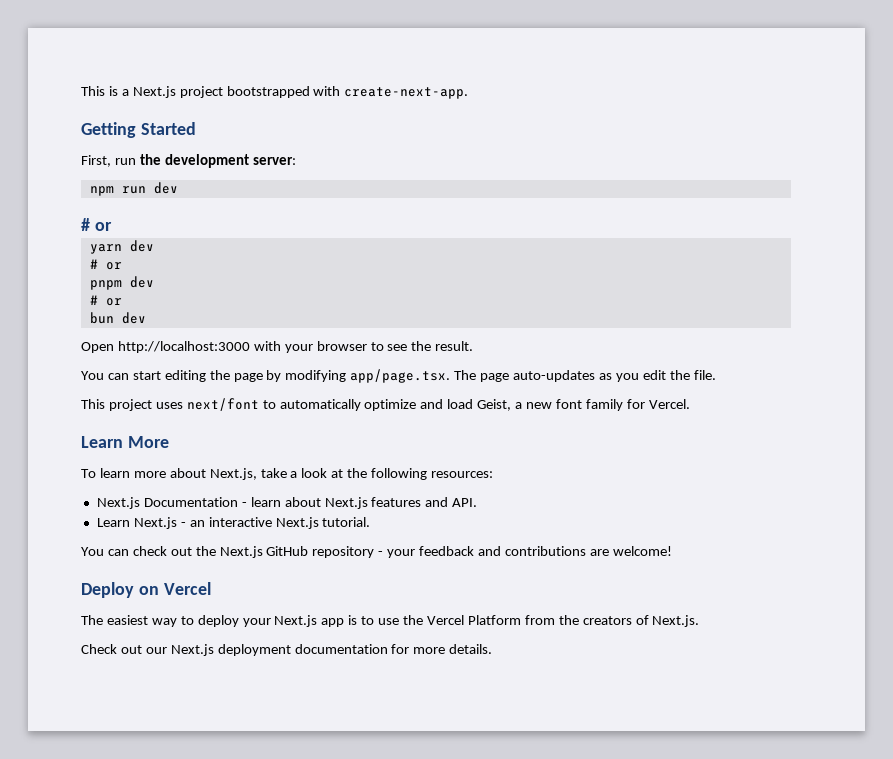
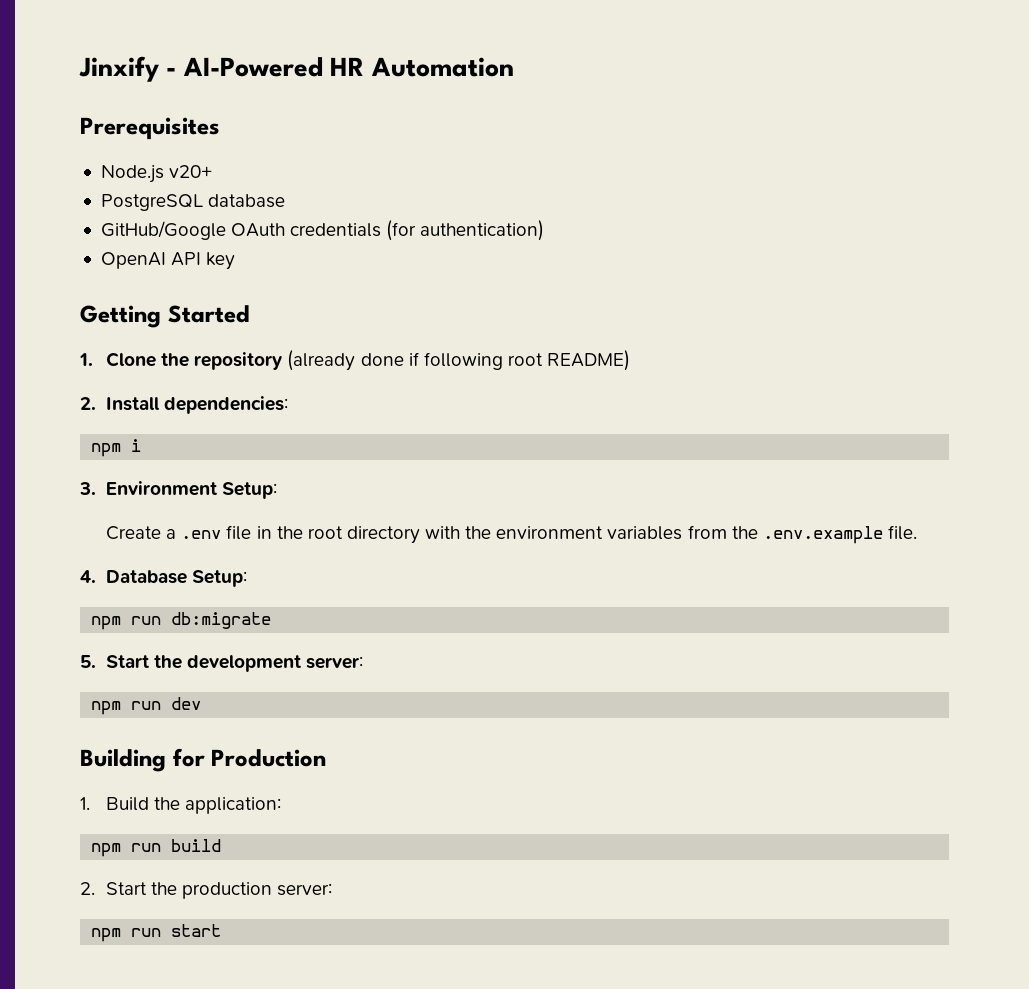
- This is a Next.js project bootstrapped with create-next-app.
+ Jinxify - AI-Powered HR Automation
+ Prerequisites
+ Node.js v20+
+ PostgreSQL database
+ GitHub/Google OAuth credentials (for authentication)
+ OpenAI API key
  Getting Started
- First, run the development server:
+ 1. Clone the repository (already done if following root README)
+ 2. Install dependencies:
+ npm i
+ 3. Environment Setup:
+ Create a .env file in the root directory with the environment variables from the .env.example file.
+ 4. Database Setup:
+ npm run db:migrate
+ 5. Start the development server:
  npm run dev
- # or
- yarn dev
- # or
- pnpm dev
- # or
- bun dev
- Open http://localhost:3000 with your browser to see the result.
- You can start editing the page by modifying app/page.tsx. The page auto-updates as you edit the file.
- This project uses next/font to automatically optimize and load Geist, a new font family for Vercel.
- Learn More
- To learn more about Next.js, take a look at the following resources:
- Next.js Documentation - learn about Next.js features and API.
- Learn Next.js - an interactive Next.js tutorial.
- You can check out the Next.js GitHub repository - your feedback and contributions are welcome!
- Deploy on Vercel
- The easiest way to deploy your Next.js app is to use the Vercel Platform from the creators of Next.js.
- Check out our Next.js deployment documentation for more details.
+ Building for Production
+ 1. Build the application:
+ npm run build
+ 2. Start the production server:
+ npm run start

